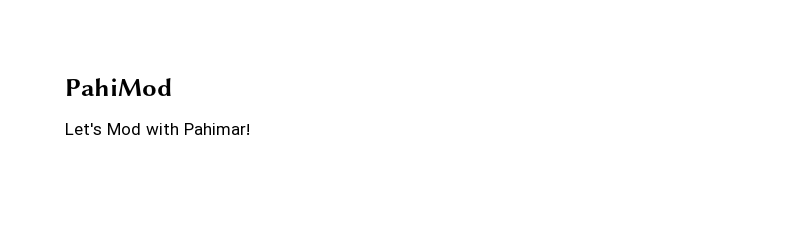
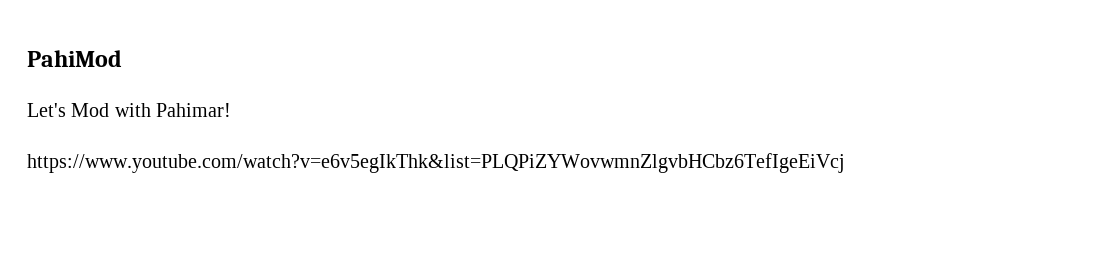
+ https://www.youtube.com/watch?v=e6v5egIkThk&list=PLQPiZYWovwmnZlgvbHCbz6TefIgeEiVcj

